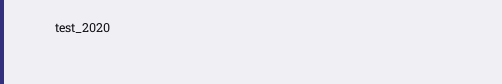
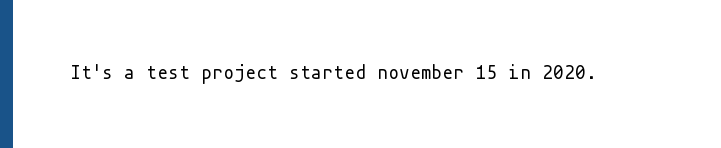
- test_2020
+ It's a test project started november 15 in 2020.

